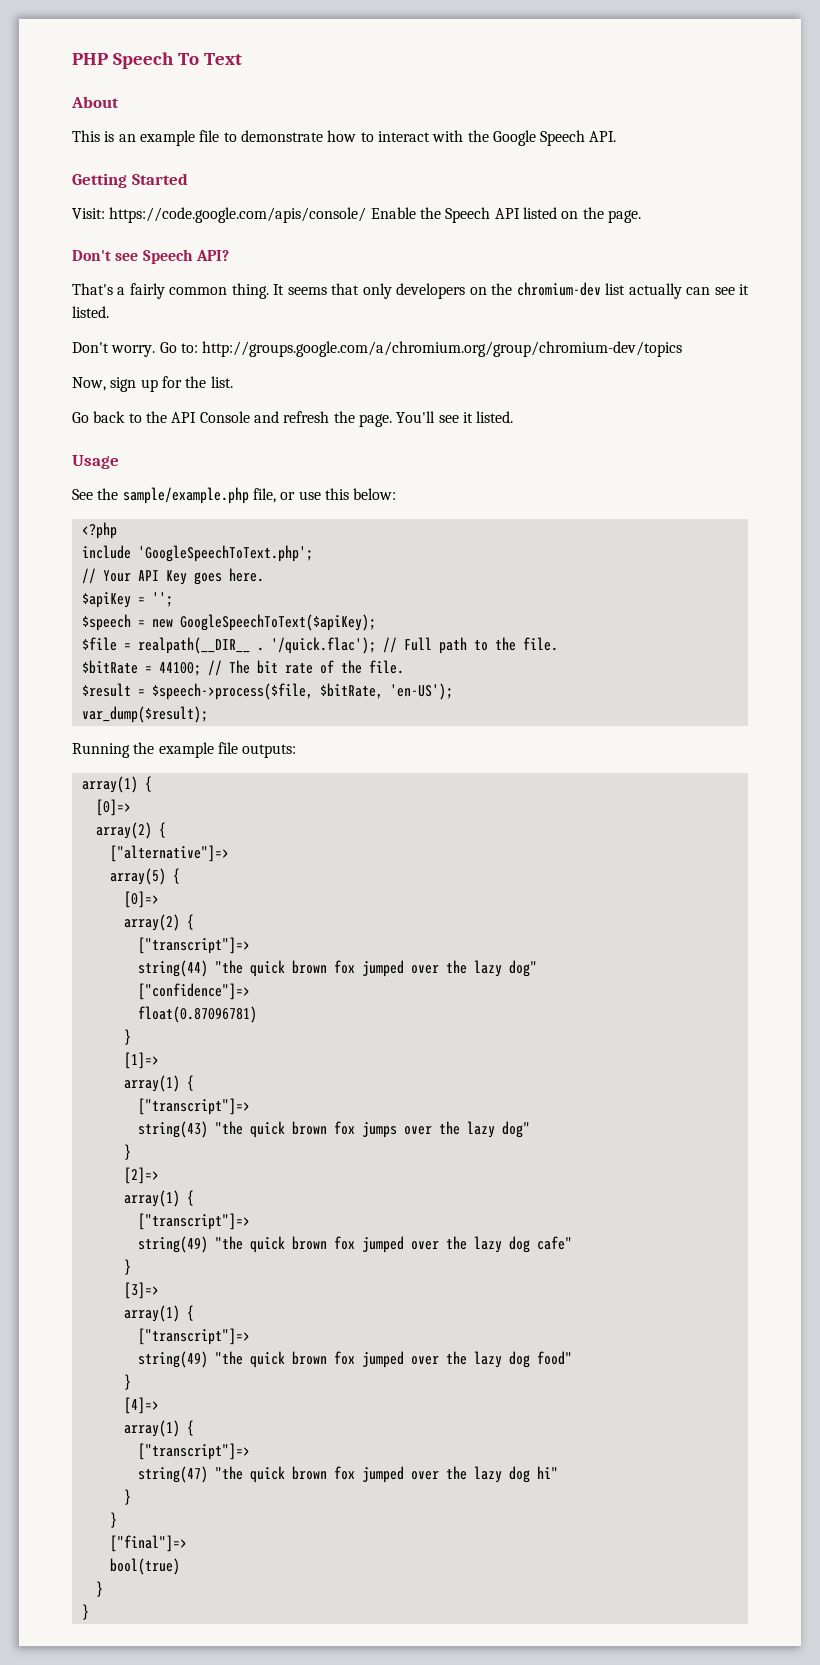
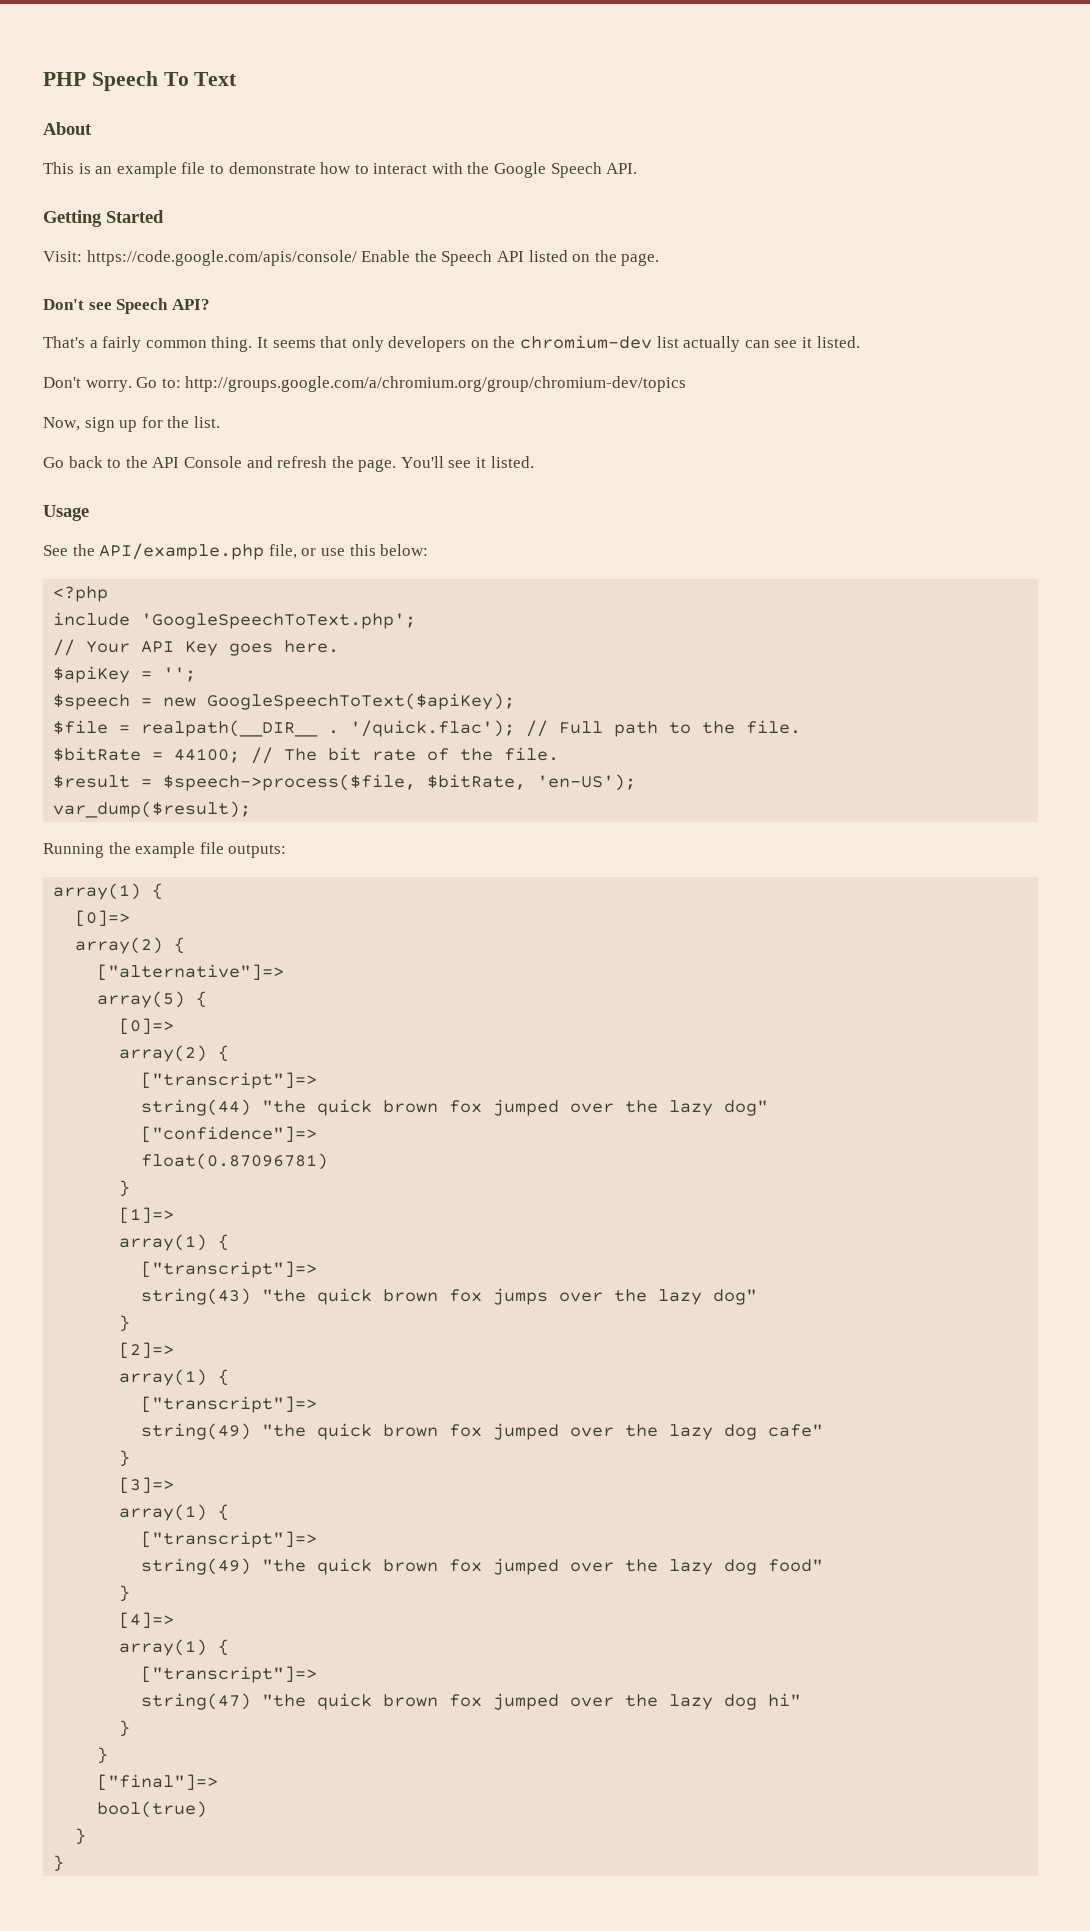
- See the sample/example.php file, or use this below:
+ See the API/example.php file, or use this below:

